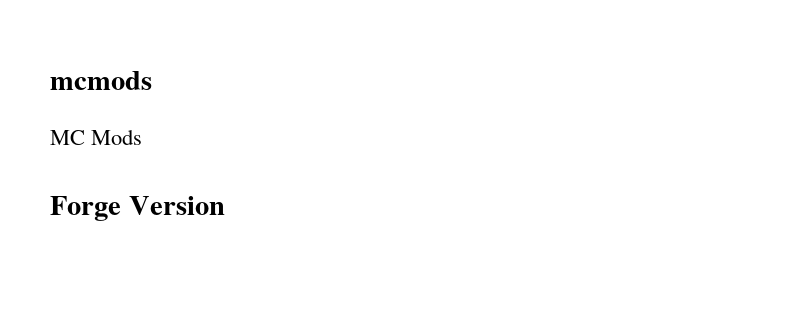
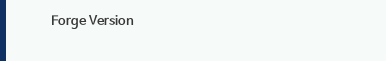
- mcmods
- MC Mods

